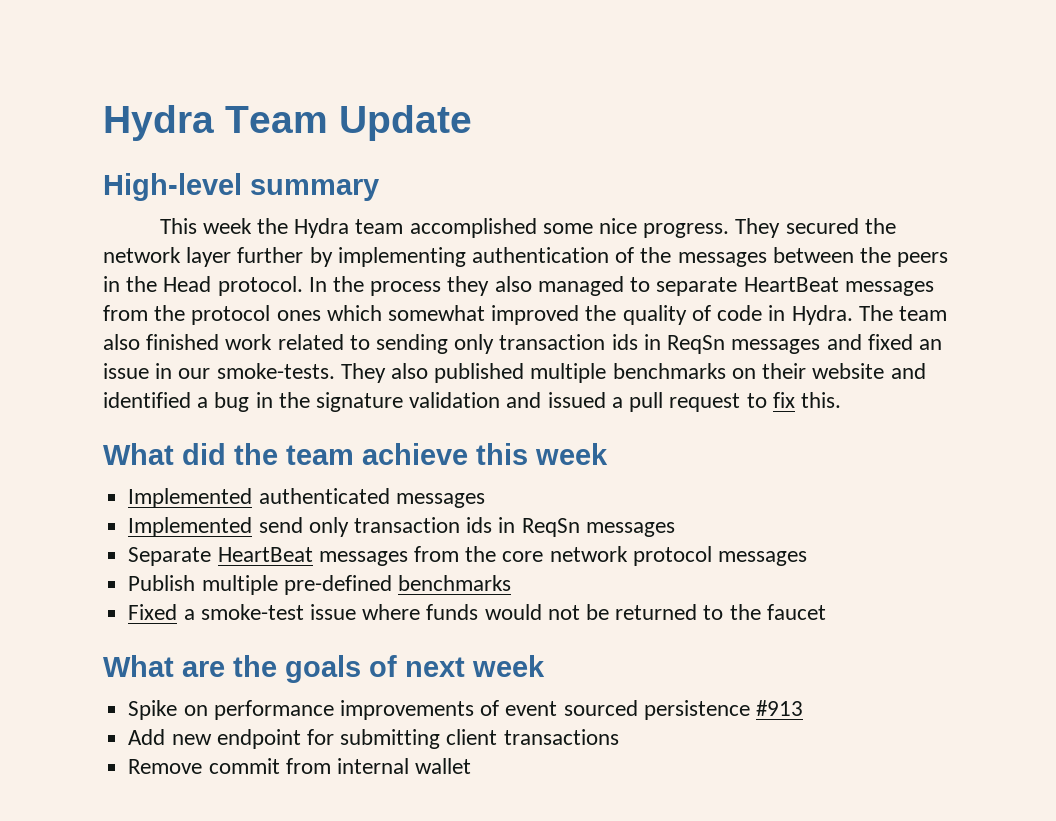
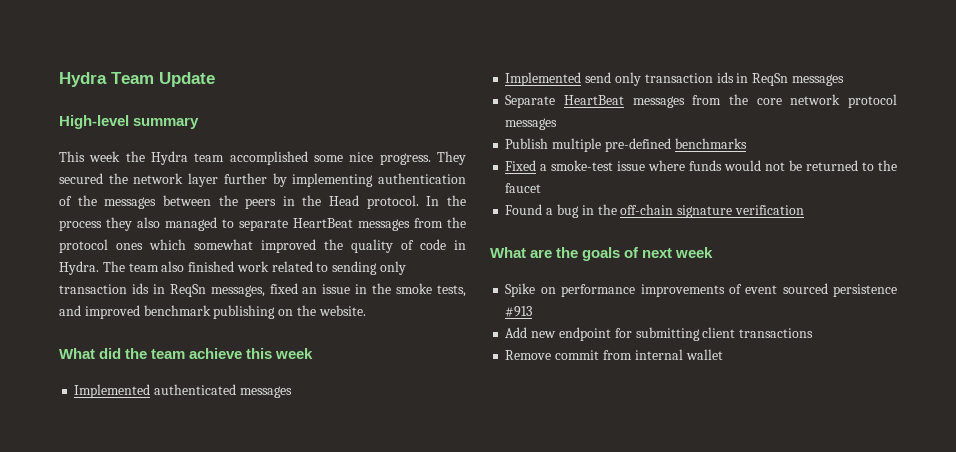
- The team also finished work related to sending only transaction ids in ReqSn messages and fixed an issue in our smoke-tests. They also published multiple benchmarks on their website and identified a bug in the signature validation and issued a pull request to fix this.
+ The team also finished work related to sending only transaction ids in ReqSn messages, fixed an issue in the smoke tests, and improved benchmark publishing on the website.
+ Found a bug in the off-chain signature verification

